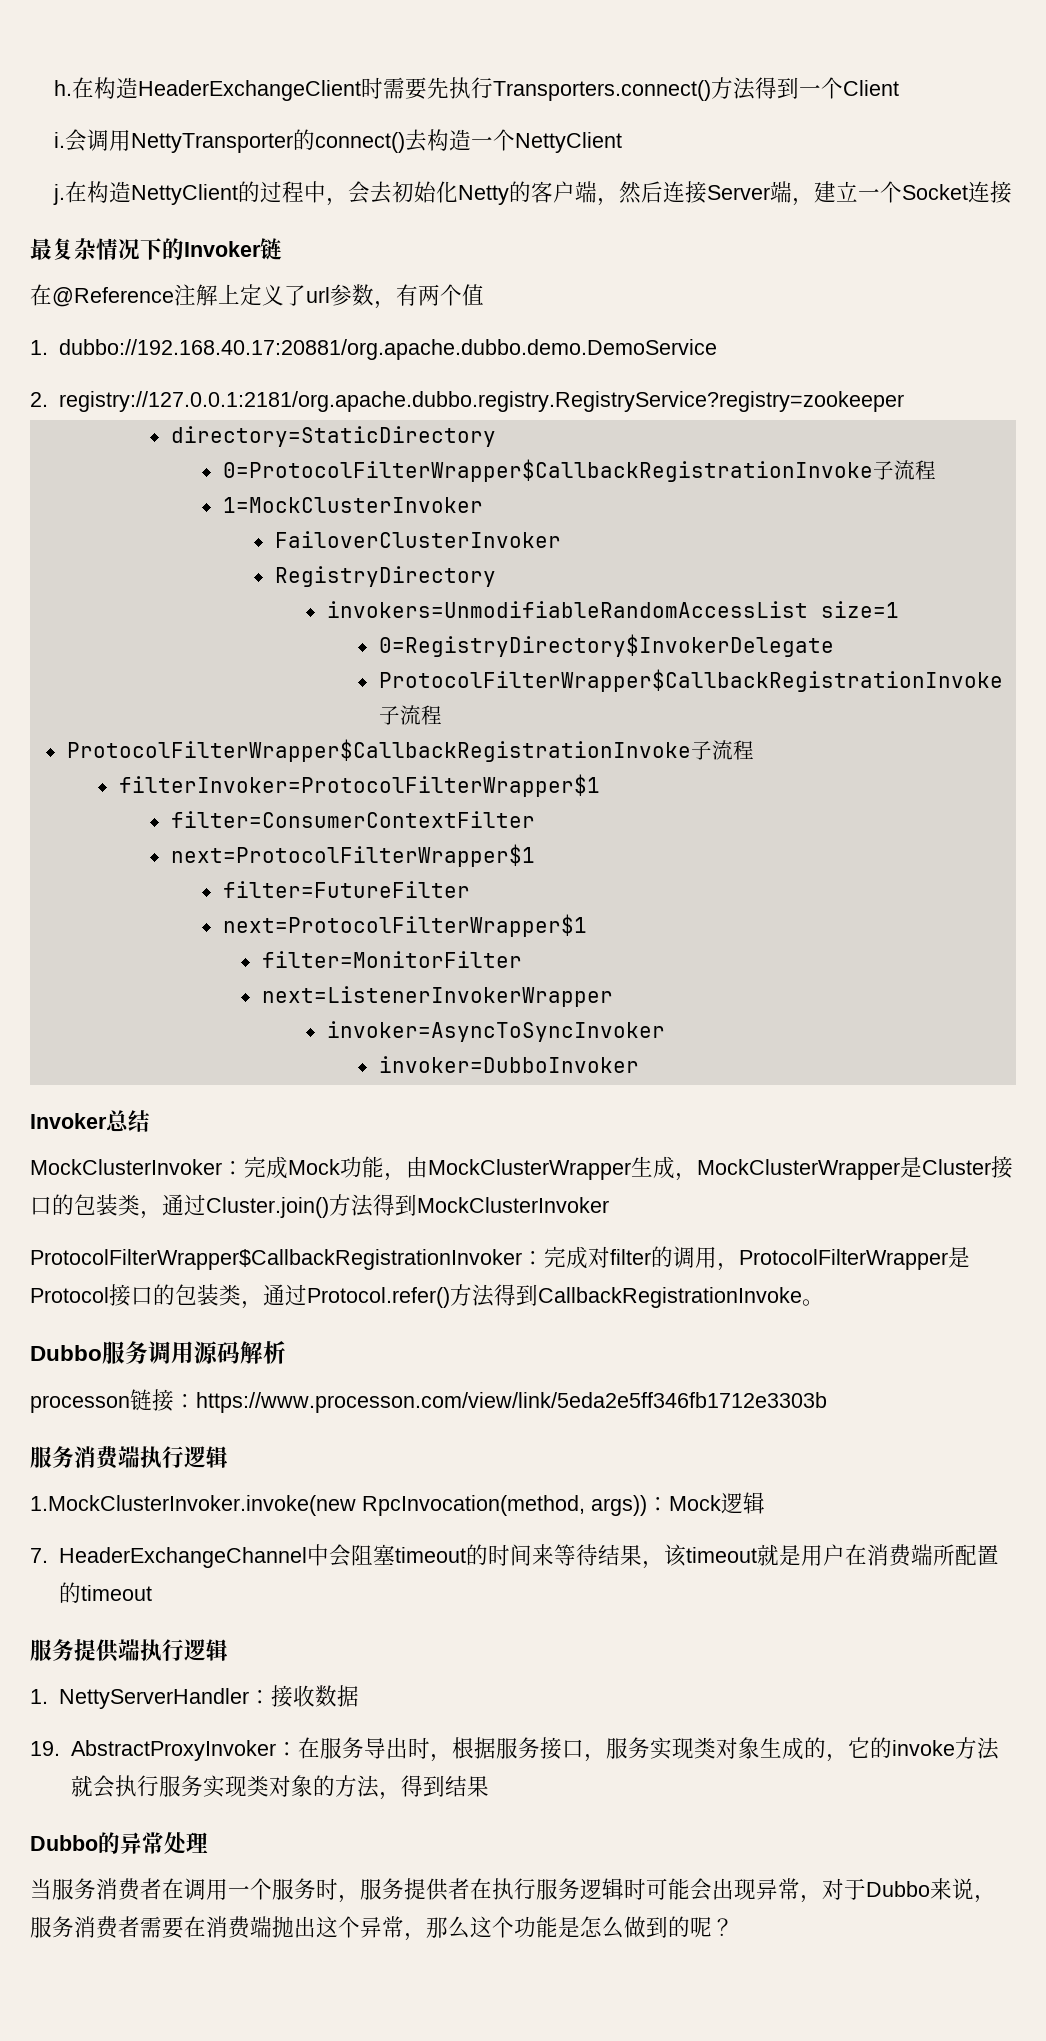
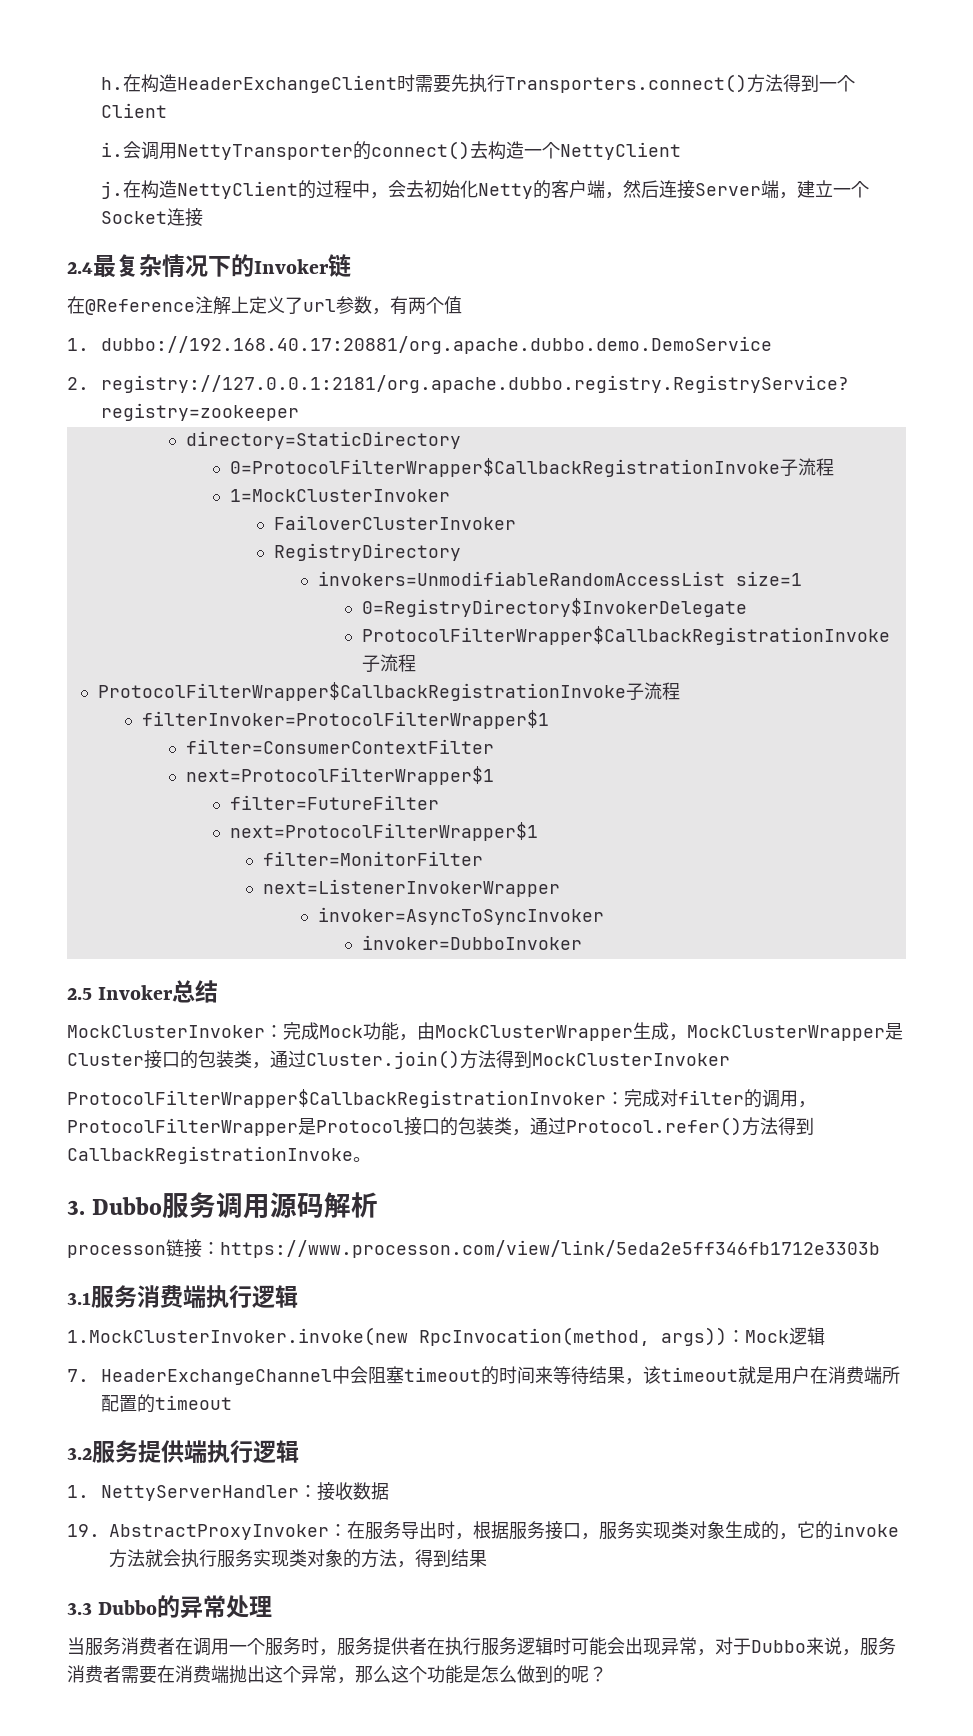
- 最复杂情况下的Invoker链
+ 2.4最复杂情况下的Invoker链
- Invoker总结
+ 2.5 Invoker总结
- Dubbo服务调用源码解析
+ 3. Dubbo服务调用源码解析
- 服务消费端执行逻辑
+ 3.1服务消费端执行逻辑
- 服务提供端执行逻辑
+ 3.2服务提供端执行逻辑
- Dubbo的异常处理
+ 3.3 Dubbo的异常处理

